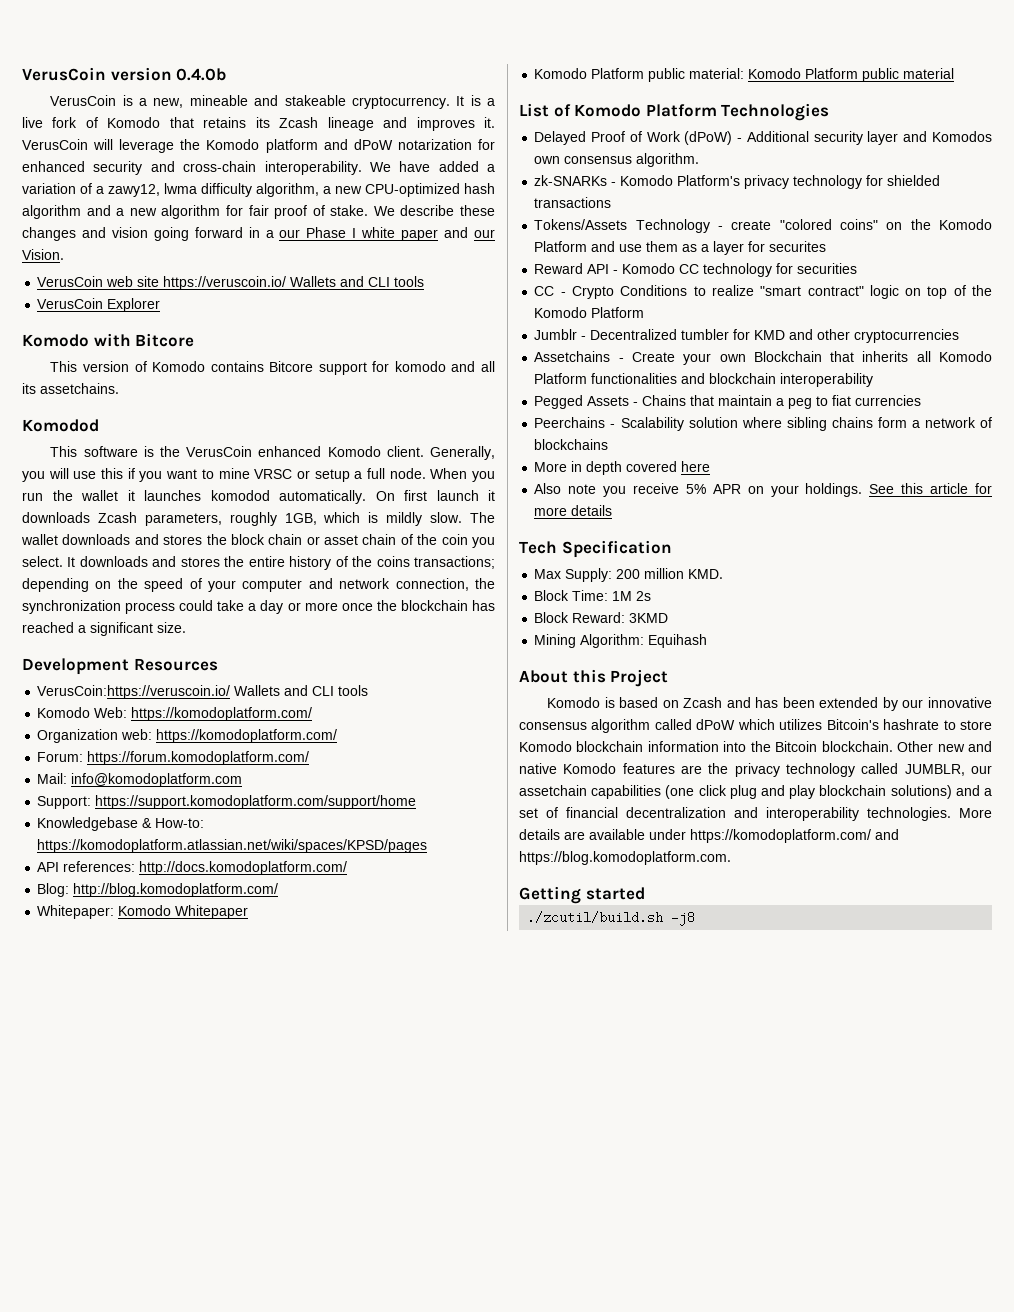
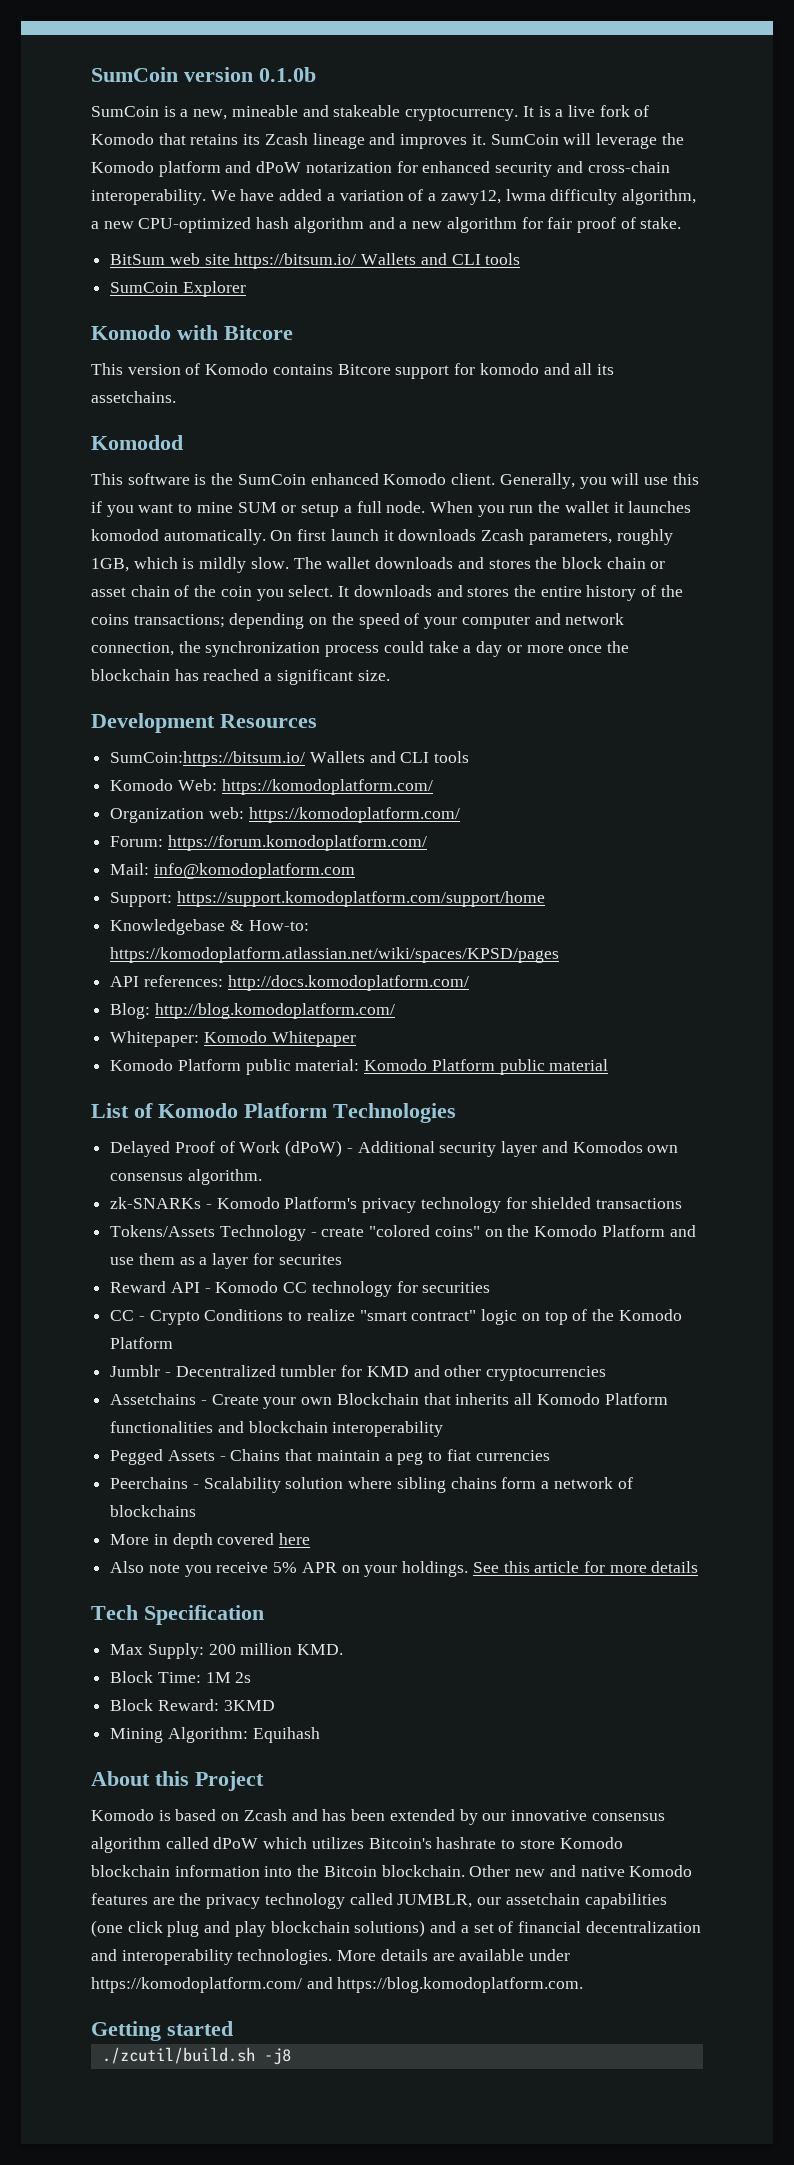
- VerusCoin version 0.4.0b
- VerusCoin is a new, mineable and stakeable cryptocurrency.
+ SumCoin version 0.1.0b
+ SumCoin is a new, mineable and stakeable cryptocurrency.
- VerusCoin will leverage the Komodo platform and dPoW notarization for enhanced security and cross-chain interoperability.
+ SumCoin will leverage the Komodo platform and dPoW notarization for enhanced security and cross-chain interoperability.
- We have added a variation of a zawy12, lwma difficulty algorithm, a new CPU-optimized hash algorithm and a new algorithm for fair proof of stake. We describe these changes and vision going forward in a our Phase I white paper and our Vision.
- VerusCoin web site https://veruscoin.io/ Wallets and CLI tools
- VerusCoin Explorer
+ We have added a variation of a zawy12, lwma difficulty algorithm, a new CPU-optimized hash algorithm and a new algorithm for fair proof of stake.
+ BitSum web site https://bitsum.io/ Wallets and CLI tools
+ SumCoin Explorer
- This software is the VerusCoin enhanced Komodo client.
+ This software is the SumCoin enhanced Komodo client.
- Generally, you will use this if you want to mine VRSC or setup a full node.
+ Generally, you will use this if you want to mine SUM or setup a full node.
- VerusCoin:https://veruscoin.io/ Wallets and CLI tools
+ SumCoin:https://bitsum.io/ Wallets and CLI tools

